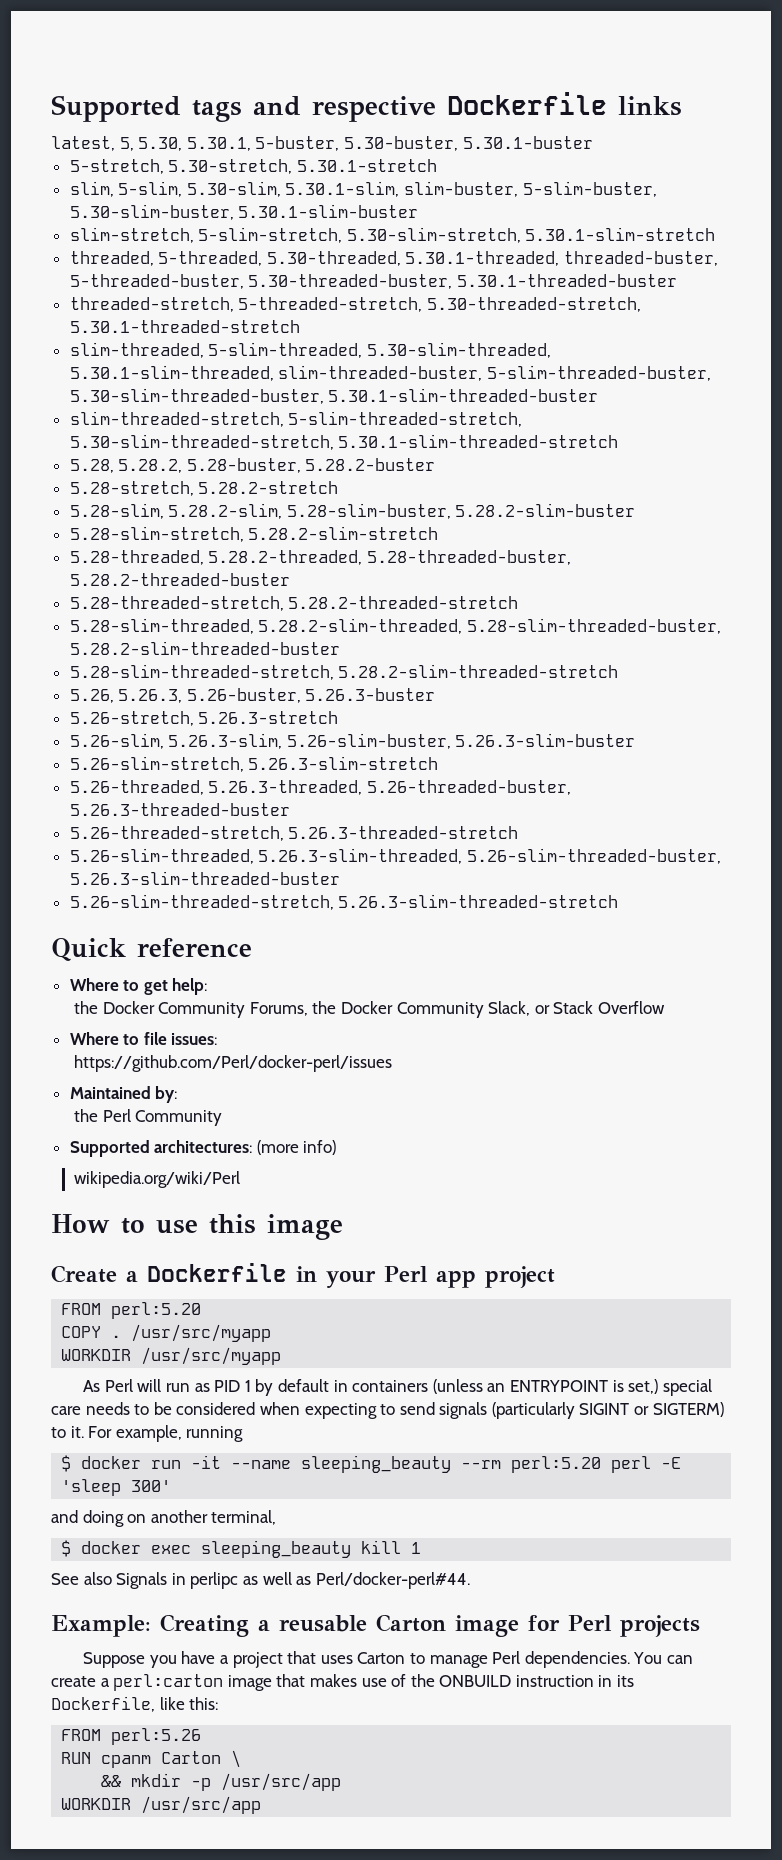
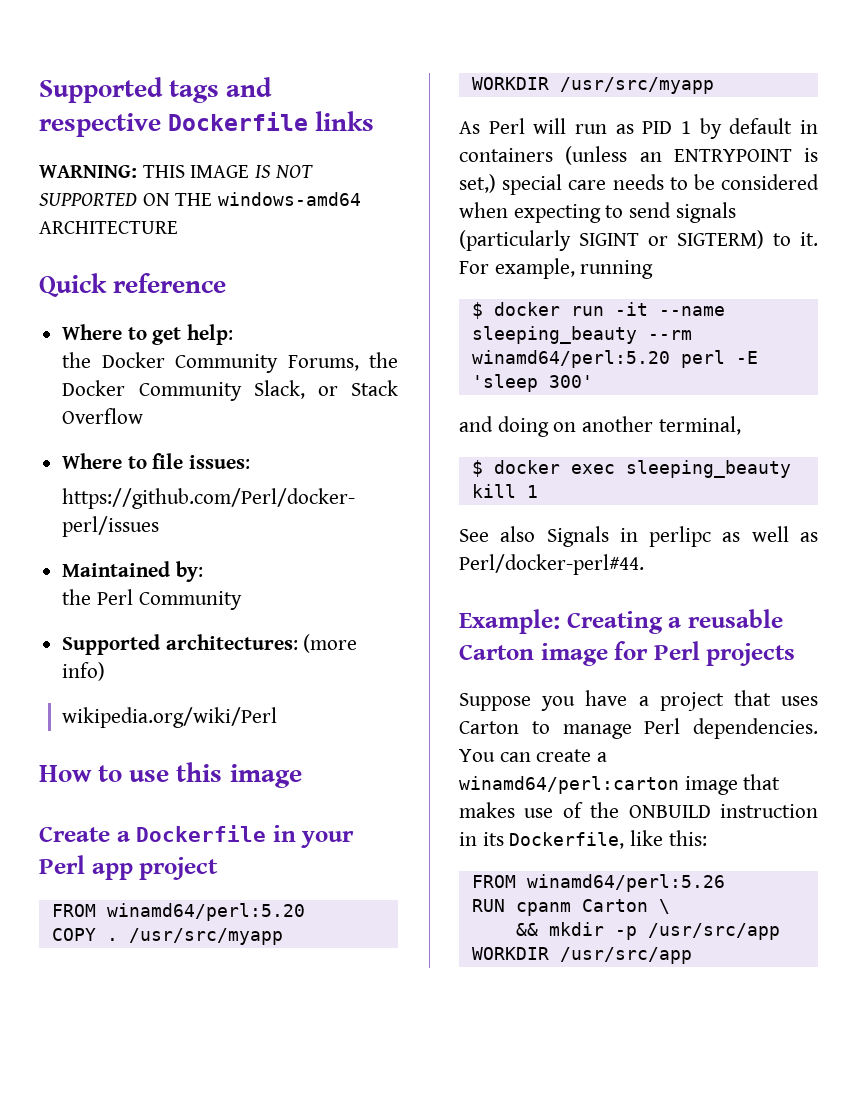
- latest, 5, 5.30, 5.30.1, 5-buster, 5.30-buster, 5.30.1-buster
- 5-stretch, 5.30-stretch, 5.30.1-stretch
- slim, 5-slim, 5.30-slim, 5.30.1-slim, slim-buster, 5-slim-buster, 5.30-slim-buster, 5.30.1-slim-buster
- slim-stretch, 5-slim-stretch, 5.30-slim-stretch, 5.30.1-slim-stretch
- threaded, 5-threaded, 5.30-threaded, 5.30.1-threaded, threaded-buster, 5-threaded-buster, 5.30-threaded-buster, 5.30.1-threaded-buster
- threaded-stretch, 5-threaded-stretch, 5.30-threaded-stretch, 5.30.1-threaded-stretch
- slim-threaded, 5-slim-threaded, 5.30-slim-threaded, 5.30.1-slim-threaded, slim-threaded-buster, 5-slim-threaded-buster, 5.30-slim-threaded-buster, 5.30.1-slim-threaded-buster
- slim-threaded-stretch, 5-slim-threaded-stretch, 5.30-slim-threaded-stretch, 5.30.1-slim-threaded-stretch
- 5.28, 5.28.2, 5.28-buster, 5.28.2-buster
- 5.28-stretch, 5.28.2-stretch
- 5.28-slim, 5.28.2-slim, 5.28-slim-buster, 5.28.2-slim-buster
- 5.28-slim-stretch, 5.28.2-slim-stretch
- 5.28-threaded, 5.28.2-threaded, 5.28-threaded-buster, 5.28.2-threaded-buster
- 5.28-threaded-stretch, 5.28.2-threaded-stretch
- 5.28-slim-threaded, 5.28.2-slim-threaded, 5.28-slim-threaded-buster, 5.28.2-slim-threaded-buster
- 5.28-slim-threaded-stretch, 5.28.2-slim-threaded-stretch
- 5.26, 5.26.3, 5.26-buster, 5.26.3-buster
- 5.26-stretch, 5.26.3-stretch
- 5.26-slim, 5.26.3-slim, 5.26-slim-buster, 5.26.3-slim-buster
- 5.26-slim-stretch, 5.26.3-slim-stretch
- 5.26-threaded, 5.26.3-threaded, 5.26-threaded-buster, 5.26.3-threaded-buster
- 5.26-threaded-stretch, 5.26.3-threaded-stretch
- 5.26-slim-threaded, 5.26.3-slim-threaded, 5.26-slim-threaded-buster, 5.26.3-slim-threaded-buster
- 5.26-slim-threaded-stretch, 5.26.3-slim-threaded-stretch
+ WARNING: THIS IMAGE IS NOT SUPPORTED ON THE windows-amd64 ARCHITECTURE
- FROM perl:5.20
+ FROM winamd64/perl:5.20
- $ docker run -it --name sleeping_beauty --rm perl:5.20 perl -E 'sleep 300'
+ $ docker run -it --name sleeping_beauty --rm winamd64/perl:5.20 perl -E 'sleep 300'
- You can create a perl:carton image that makes use of the ONBUILD instruction in its Dockerfile, like this:
+ You can create a winamd64/perl:carton image that makes use of the ONBUILD instruction in its Dockerfile, like this:
- FROM perl:5.26
+ FROM winamd64/perl:5.26

